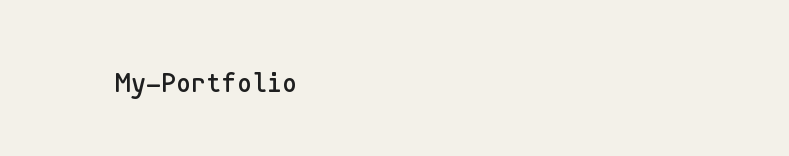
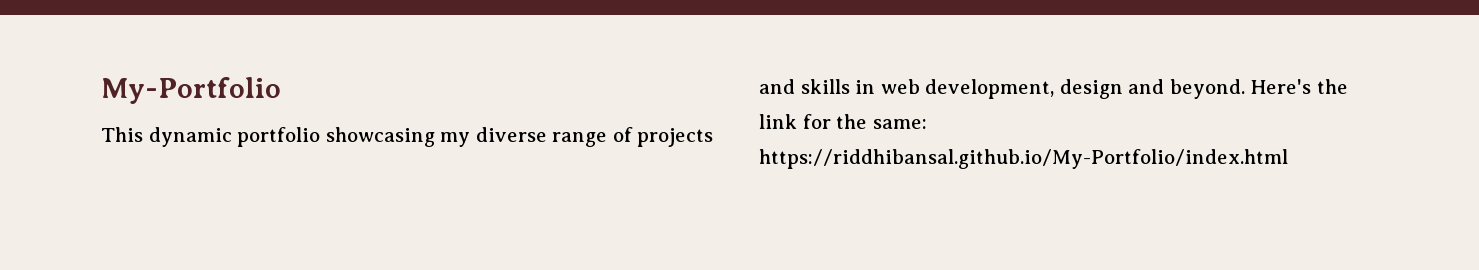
+ This dynamic portfolio showcasing my diverse range of projects and skills in web development, design and beyond. Here's the link for the same: https://riddhibansal.github.io/My-Portfolio/index.html

